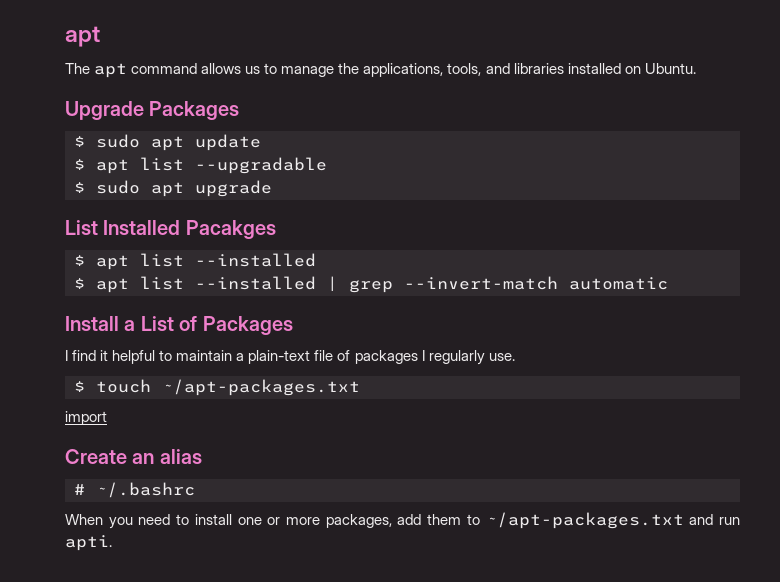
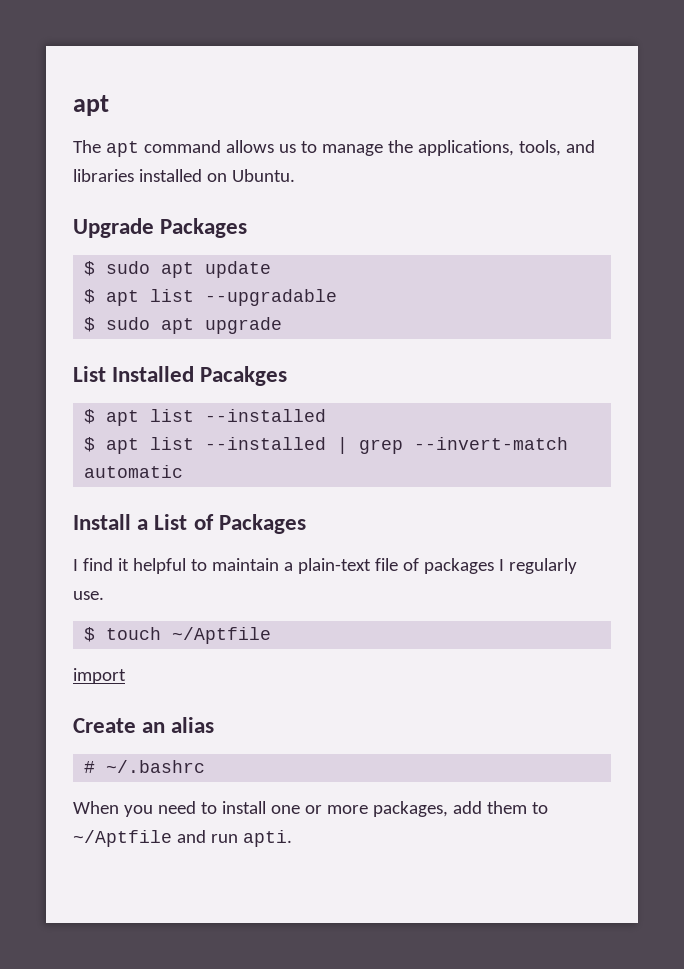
- $ touch ~/apt-packages.txt
+ $ touch ~/Aptfile
- When you need to install one or more packages, add them to ~/apt-packages.txt and run apti.
+ When you need to install one or more packages, add them to ~/Aptfile and run apti.

